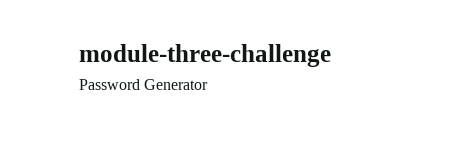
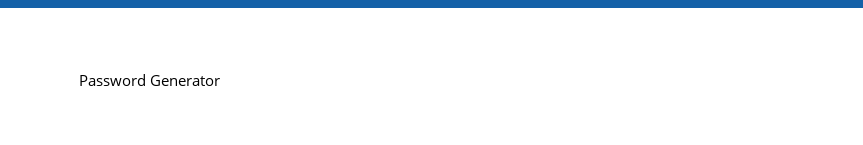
- module-three-challenge

